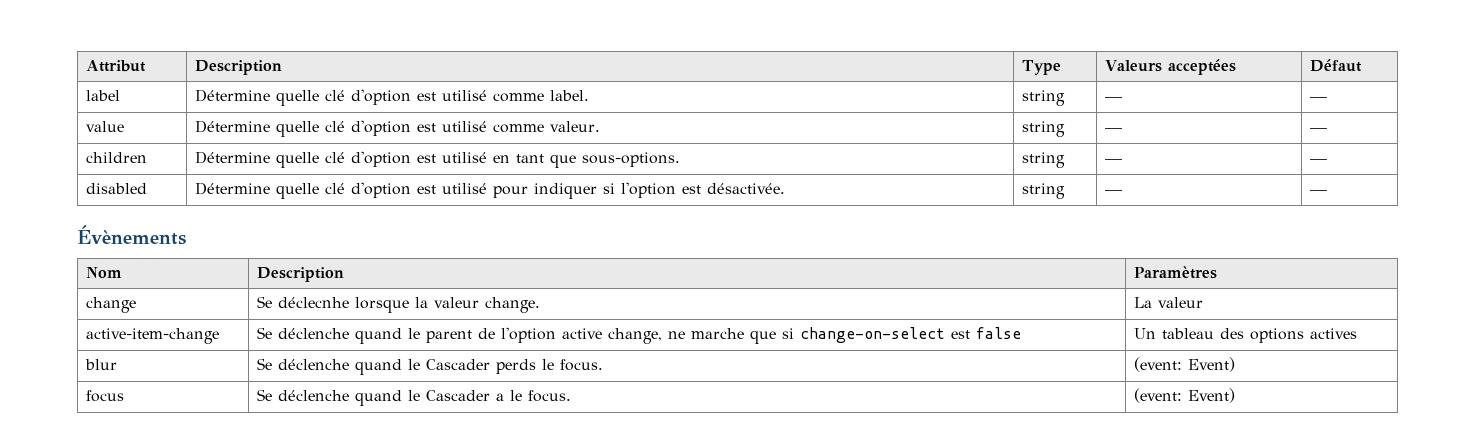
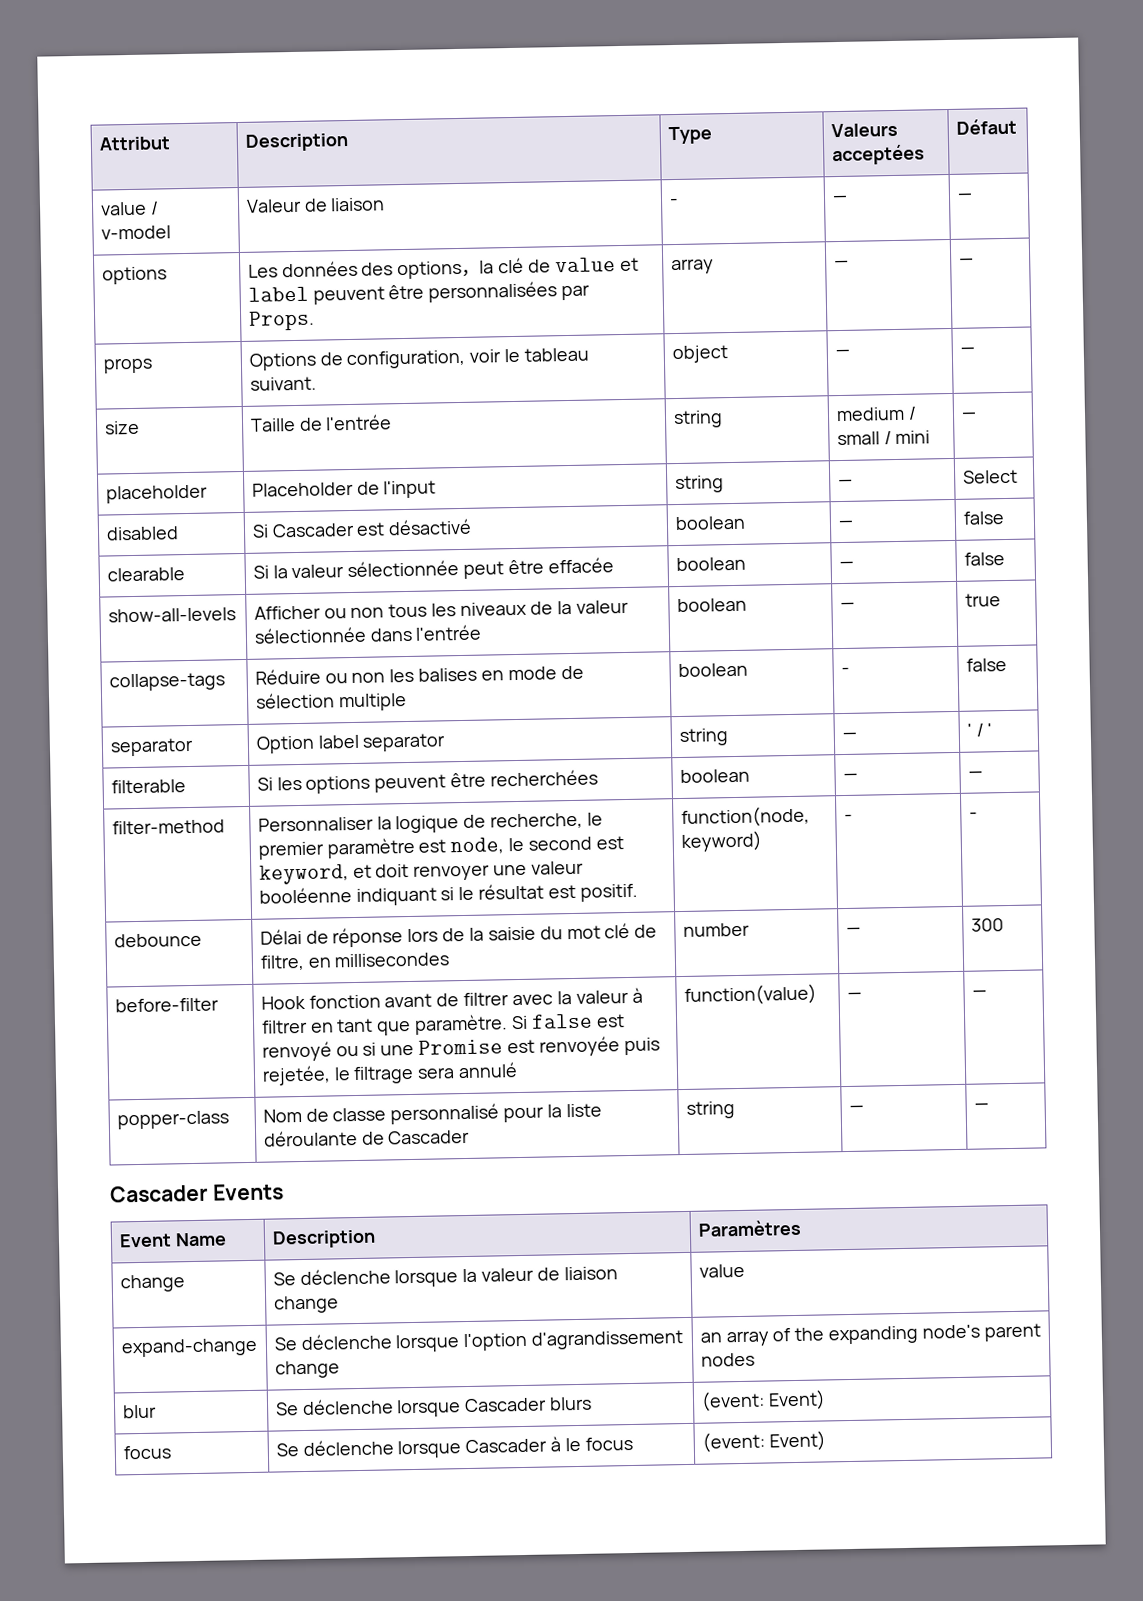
- label | Détermine quelle clé d'option est utilisé comme label. | string | — | —
- value | Détermine quelle clé d'option est utilisé comme valeur. | string | — | —
- children | Détermine quelle clé d'option est utilisé en tant que sous-options. | string | — | —
- disabled | Détermine quelle clé d'option est utilisé pour indiquer si l'option est désactivée. | string | — | —
- Évènements
- Nom | Description | Paramètres
+ value / v-model | Valeur de liaison | - | — | —
+ options | Les données des options，la clé de value et label peuvent être personnalisées par Props. | array | — | —
+ props | Options de configuration, voir le tableau suivant. | object | — | —
+ size | Taille de l'entrée | string | medium / small / mini | —
+ placeholder | Placeholder de l'input | string | — | Select
+ disabled | Si Cascader est désactivé | boolean | — | false
+ clearable | Si la valeur sélectionnée peut être effacée | boolean | — | false
+ show-all-levels | Afficher ou non tous les niveaux de la valeur sélectionnée dans l'entrée | boolean | — | true
+ collapse-tags | Réduire ou non les balises en mode de sélection multiple | boolean | - | false
+ separator | Option label separator | string | — | ' / '
+ filterable | Si les options peuvent être recherchées | boolean | — | —
+ filter-method | Personnaliser la logique de recherche, le premier paramètre est node, le second est keyword, et doit renvoyer une valeur booléenne indiquant si le résultat est positif. | function(node, keyword) | - | -
+ debounce | Délai de réponse lors de la saisie du mot clé de filtre, en millisecondes | number | — | 300
+ before-filter | Hook fonction avant de filtrer avec la valeur à filtrer en tant que paramètre. Si false est renvoyé ou si une Promise est renvoyée puis rejetée, le filtrage sera annulé | function(value) | — | —
+ popper-class | Nom de classe personnalisé pour la liste déroulante de Cascader | string | — | —
+ Cascader Events
+ Event Name | Description | Paramètres
- change | Se déclecnhe lorsque la valeur change. | La valeur
- active-item-change | Se déclenche quand le parent de l'option active change, ne marche que si change-on-select est false | Un tableau des options actives
- blur | Se déclenche quand le Cascader perds le focus. | (event: Event)
+ change | Se déclenche lorsque la valeur de liaison change | value
+ expand-change | Se déclenche lorsque l'option d'agrandissement change | an array of the expanding node's parent nodes
+ blur | Se déclenche lorsque Cascader blurs | (event: Event)
- focus | Se déclenche quand le Cascader a le focus. | (event: Event)
+ focus | Se déclenche lorsque Cascader à le focus | (event: Event)

